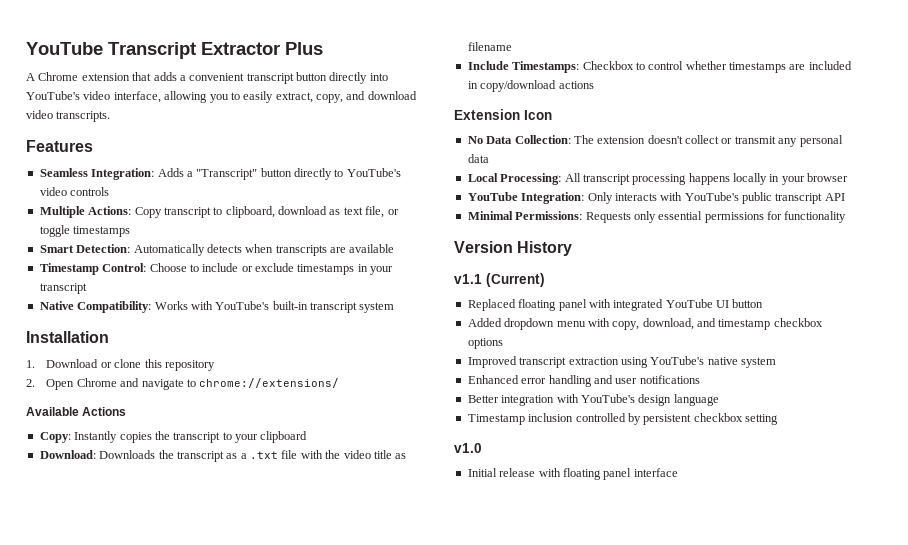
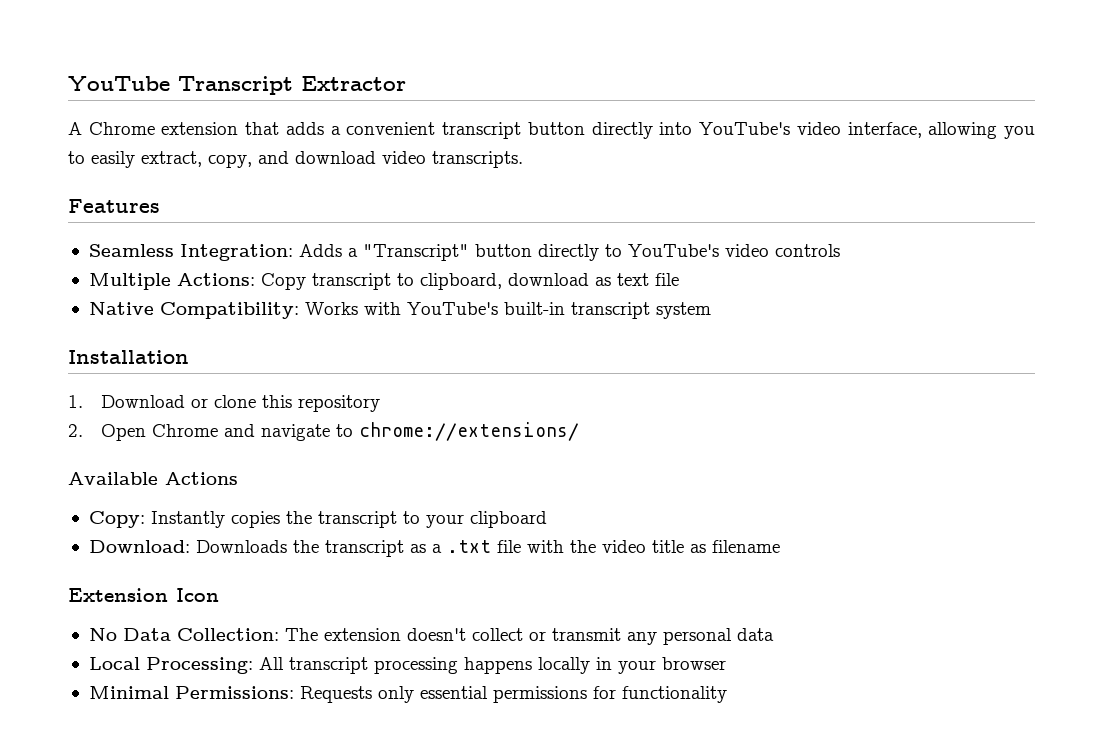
- YouTube Transcript Extractor Plus
+ YouTube Transcript Extractor
- Multiple Actions: Copy transcript to clipboard, download as text file, or toggle timestamps
- Smart Detection: Automatically detects when transcripts are available
- Timestamp Control: Choose to include or exclude timestamps in your transcript
+ Multiple Actions: Copy transcript to clipboard, download as text file
- Include Timestamps: Checkbox to control whether timestamps are included in copy/download actions
- YouTube Integration: Only interacts with YouTube's public transcript API
- Version History
- v1.1 (Current)
- Replaced floating panel with integrated YouTube UI button
- Added dropdown menu with copy, download, and timestamp checkbox options
- Improved transcript extraction using YouTube's native system
- Enhanced error handling and user notifications
- Better integration with YouTube's design language
- Timestamp inclusion controlled by persistent checkbox setting
- v1.0
- Initial release with floating panel interface

